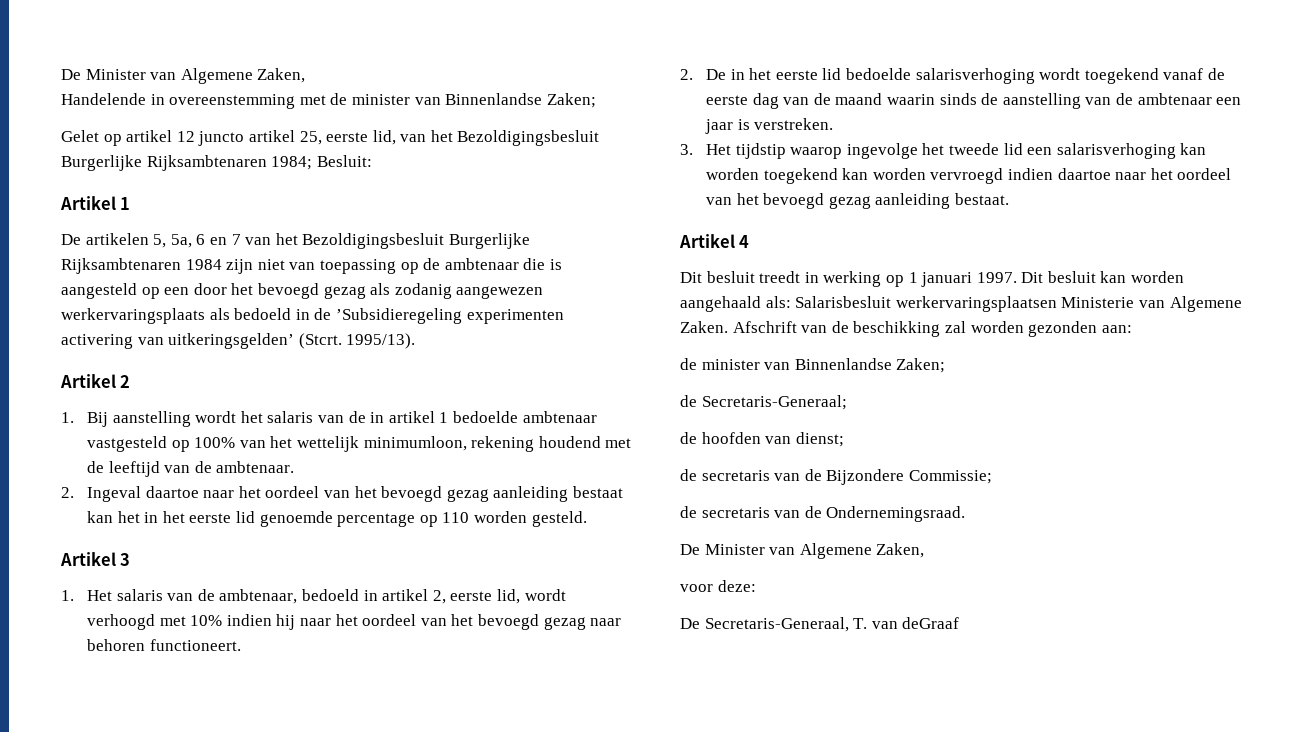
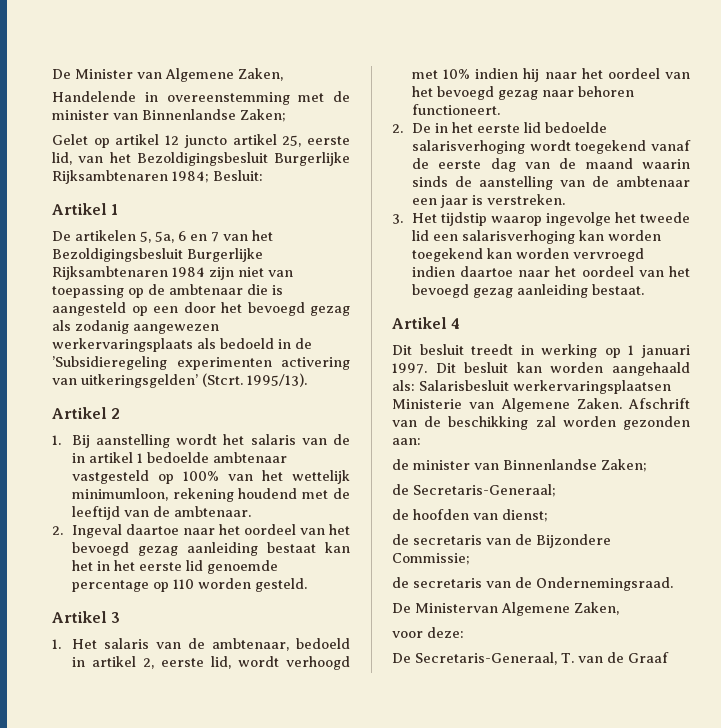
  de secretaris van de Ondernemingsraad.
- De Minister van Algemene Zaken,
+ De Ministervan Algemene Zaken,
- De Secretaris-Generaal, T. van deGraaf
+ De Secretaris-Generaal, T. van de Graaf

